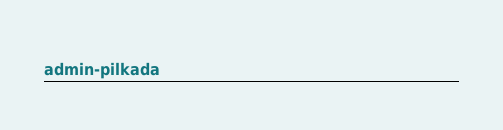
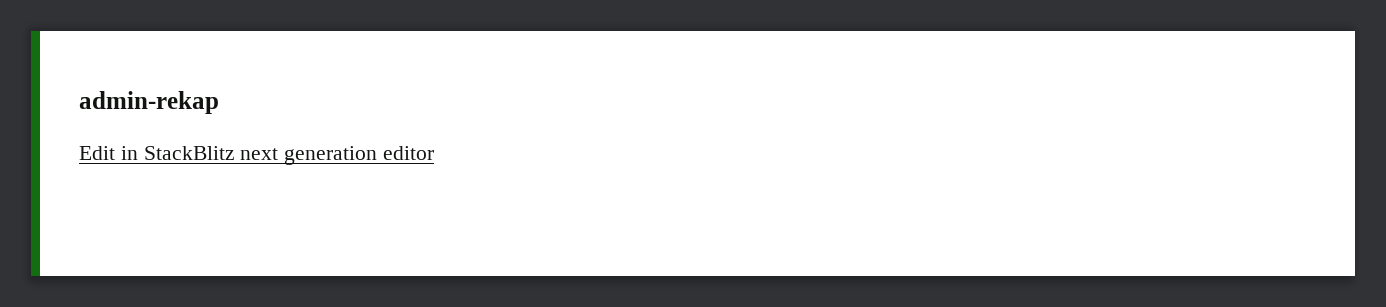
- admin-pilkada
+ admin-rekap
+ Edit in StackBlitz next generation editor

